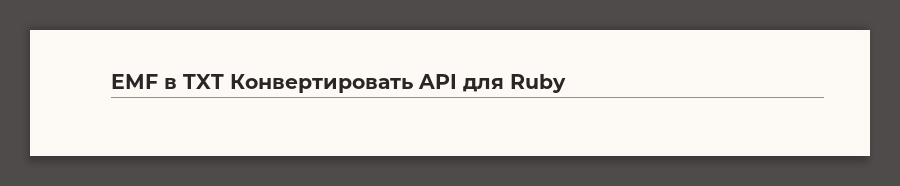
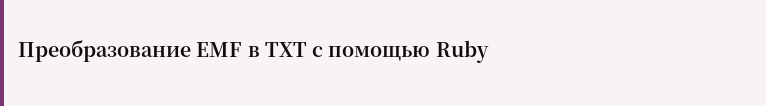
- EMF в TXT Конвертировать API для Ruby
+ Преобразование EMF в TXT с помощью Ruby

